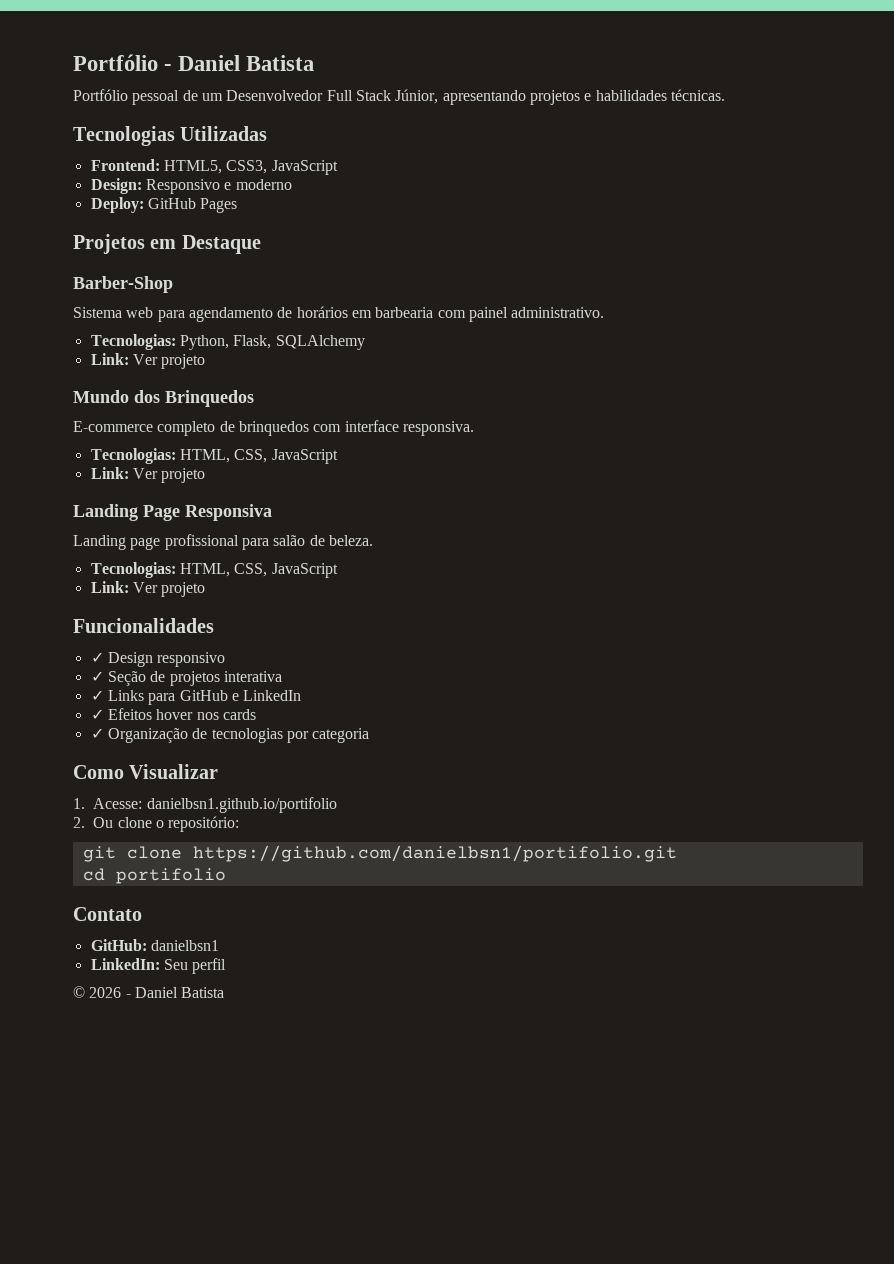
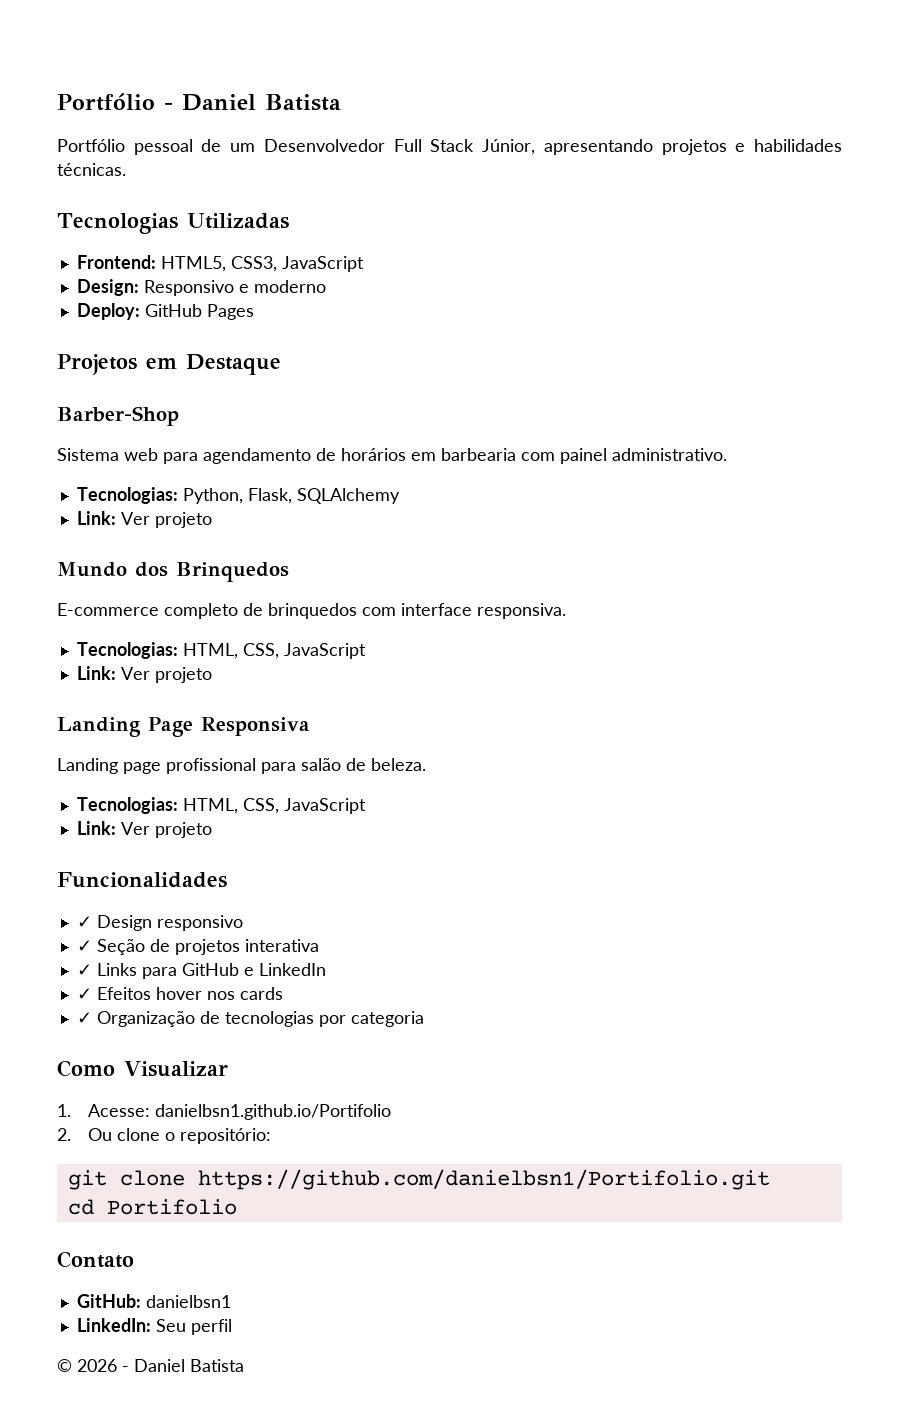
- 1. Acesse: danielbsn1.github.io/portifolio
+ 1. Acesse: danielbsn1.github.io/Portifolio
- git clone https://github.com/danielbsn1/portifolio.git
+ git clone https://github.com/danielbsn1/Portifolio.git
- cd portifolio
+ cd Portifolio

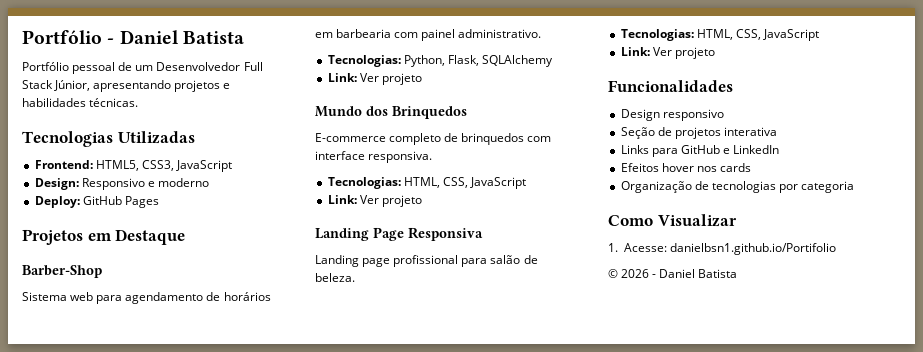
- ✓ Design responsivo
+ Design responsivo
- ✓ Seção de projetos interativa
+ Seção de projetos interativa
- ✓ Links para GitHub e LinkedIn
+ Links para GitHub e LinkedIn
- ✓ Efeitos hover nos cards
+ Efeitos hover nos cards
- ✓ Organização de tecnologias por categoria
+ Organização de tecnologias por categoria
- 2. Ou clone o repositório:
- git clone https://github.com/danielbsn1/Portifolio.git
- cd Portifolio
- Contato
- GitHub: danielbsn1
- LinkedIn: Seu perfil

